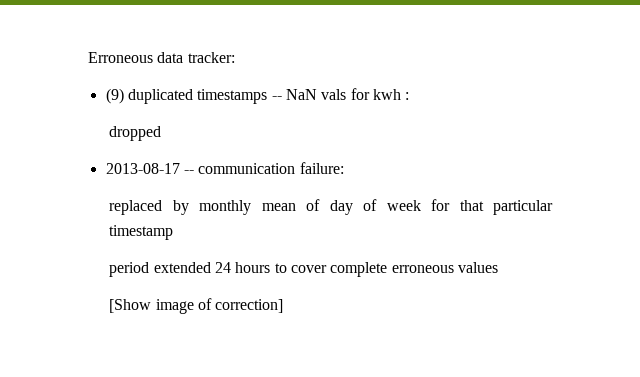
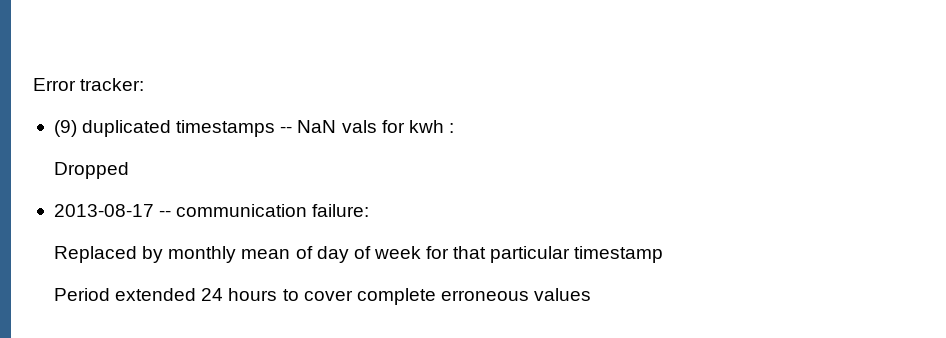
- Erroneous data tracker:
+ Error tracker:
- dropped
+ Dropped
- replaced by monthly mean of day of week for that particular timestamp
+ Replaced by monthly mean of day of week for that particular timestamp
- period extended 24 hours to cover complete erroneous values
+ Period extended 24 hours to cover complete erroneous values
- [Show image of correction]

